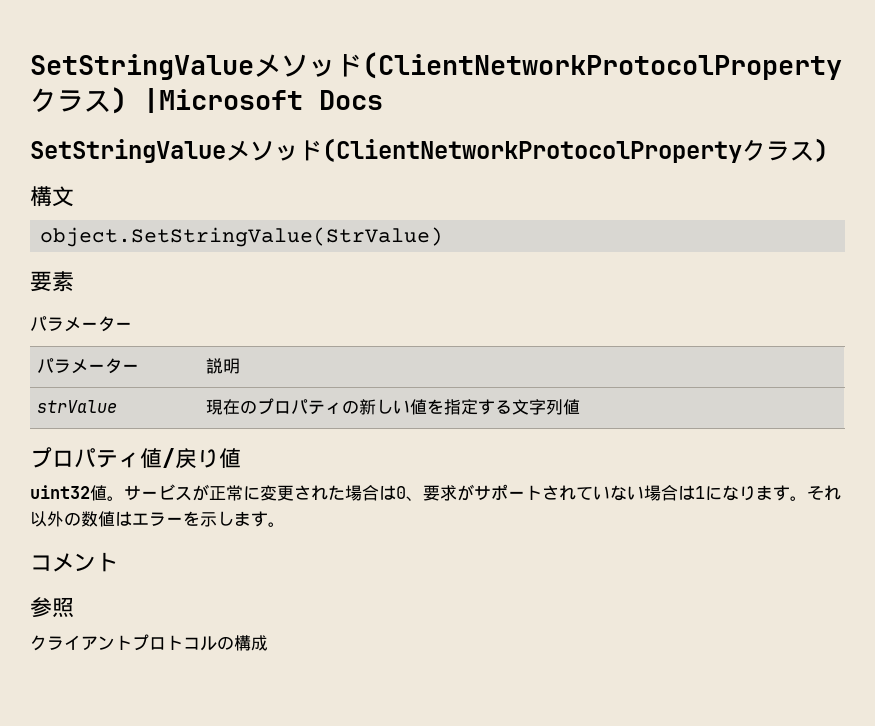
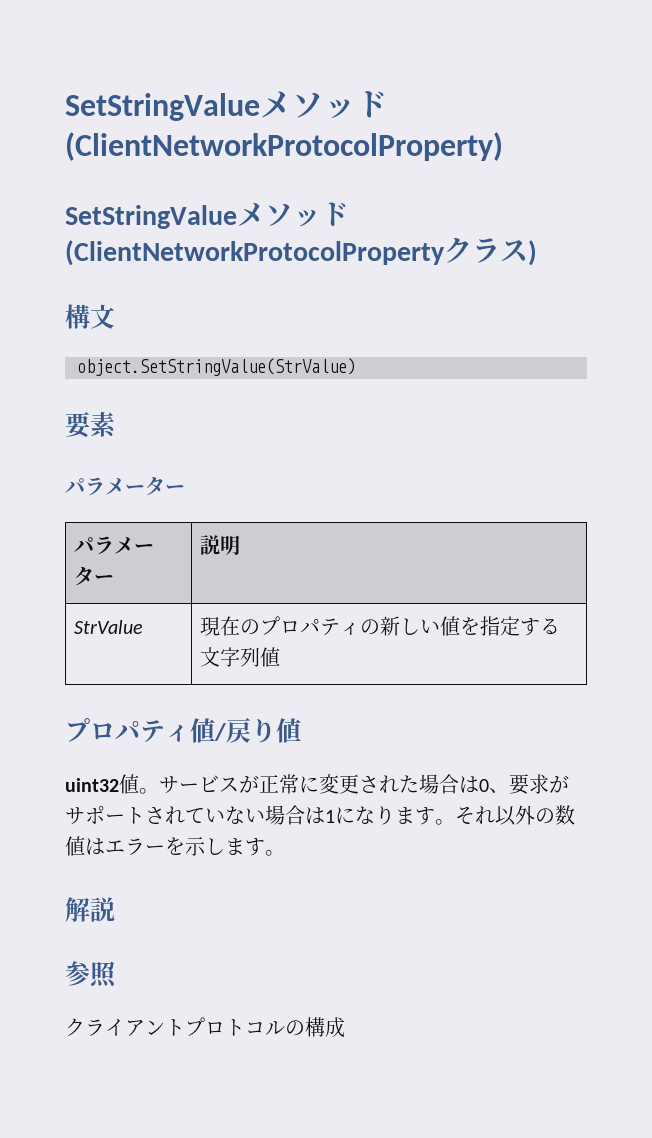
- SetStringValueメソッド(ClientNetworkProtocolPropertyクラス) |Microsoft Docs
+ SetStringValueメソッド(ClientNetworkProtocolProperty)
- strValue | 現在のプロパティの新しい値を指定する文字列値
+ StrValue | 現在のプロパティの新しい値を指定する文字列値
- コメント
+ 解説

